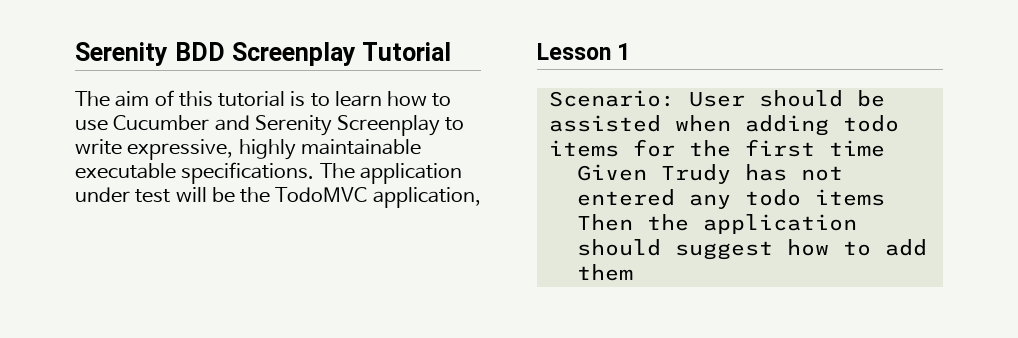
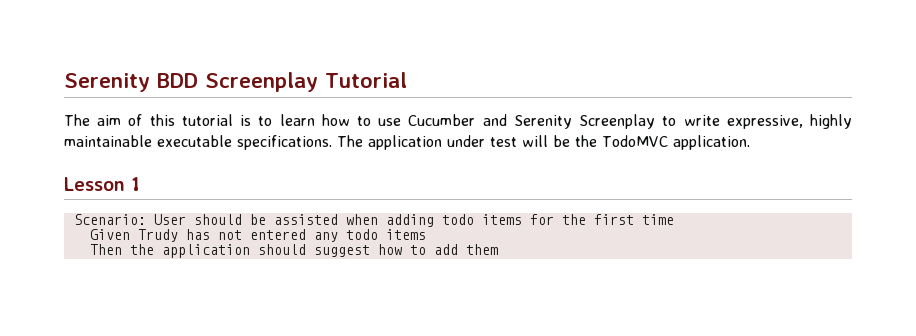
- The application under test will be the TodoMVC application,
+ The application under test will be the TodoMVC application.

